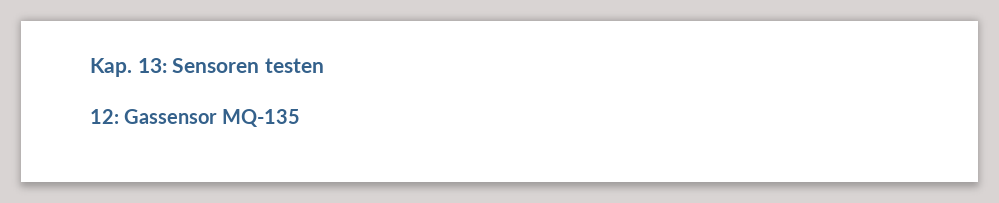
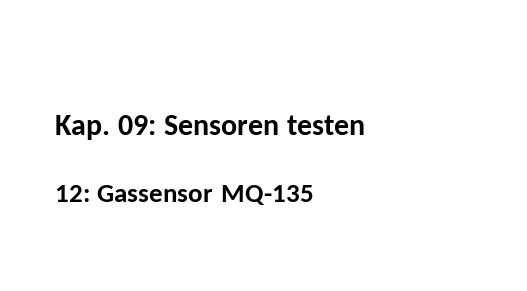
- Kap. 13: Sensoren testen
+ Kap. 09: Sensoren testen

